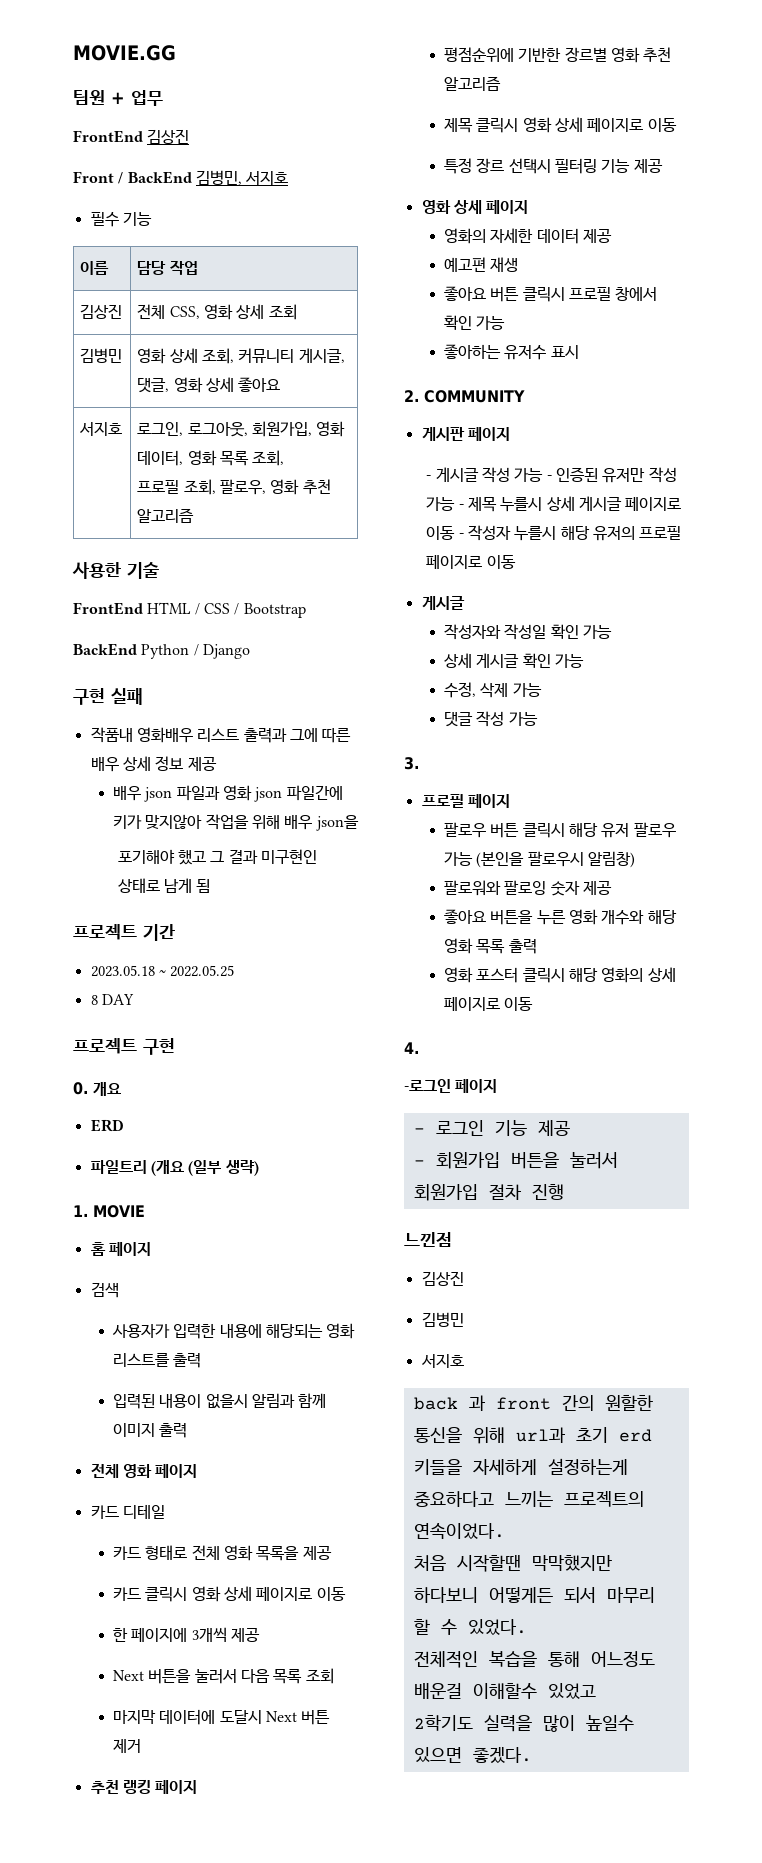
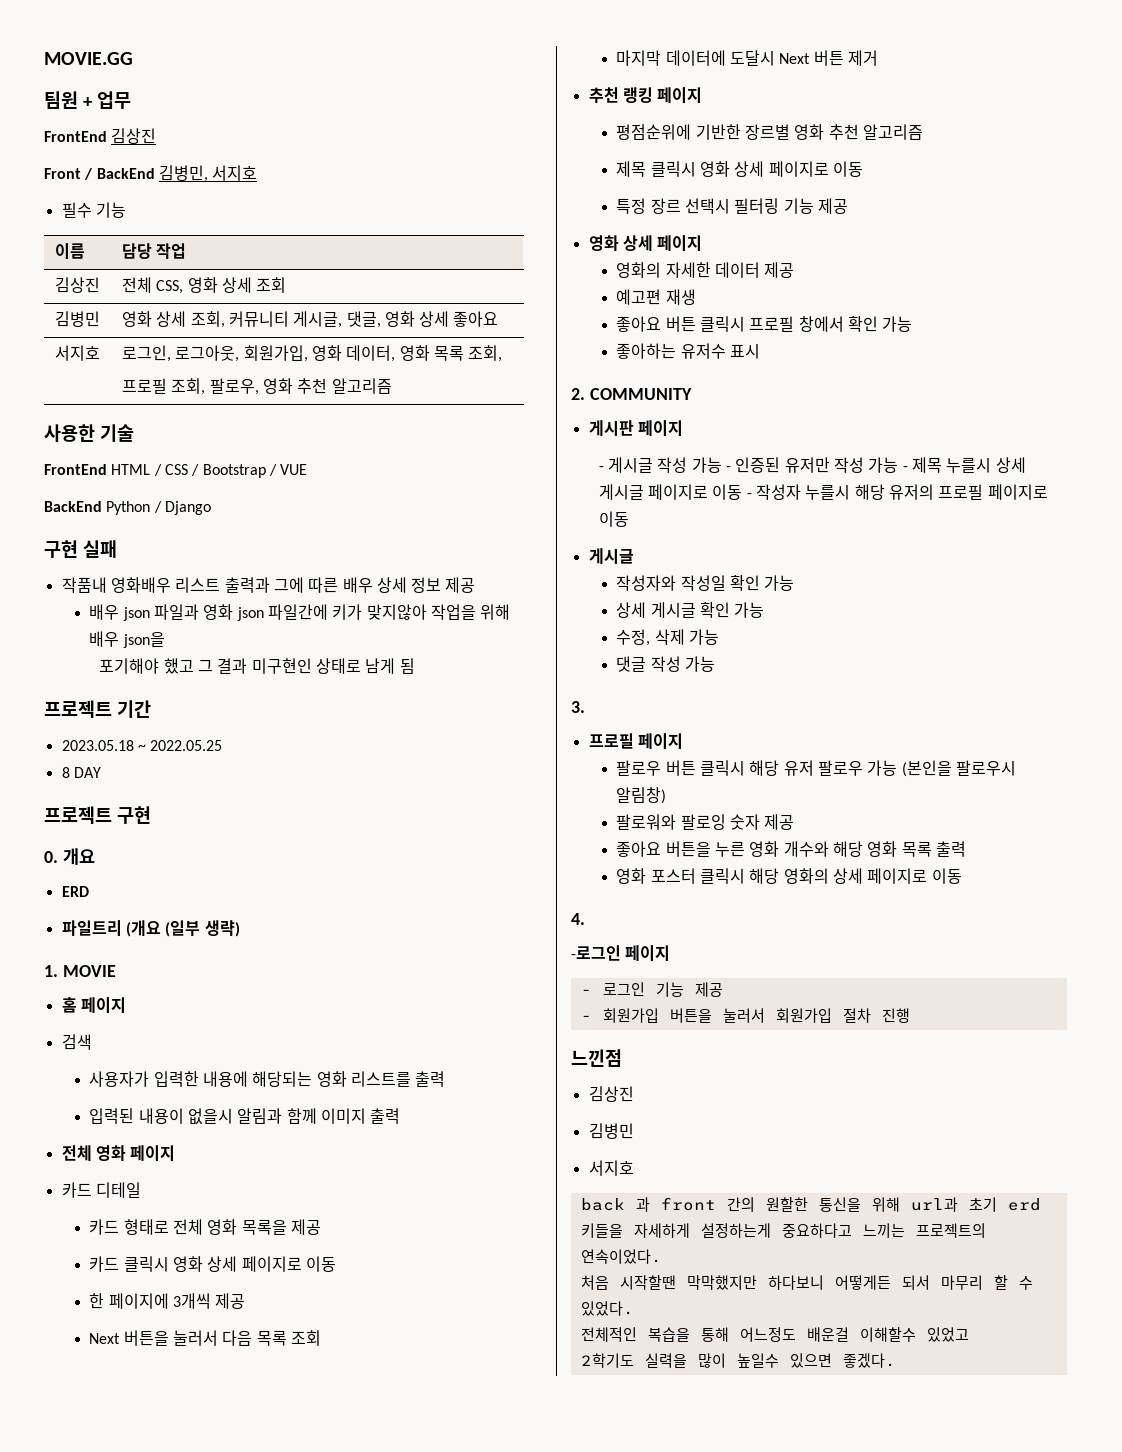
- FrontEnd HTML / CSS / Bootstrap
+ FrontEnd HTML / CSS / Bootstrap / VUE

